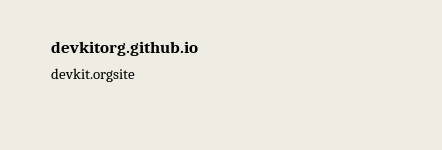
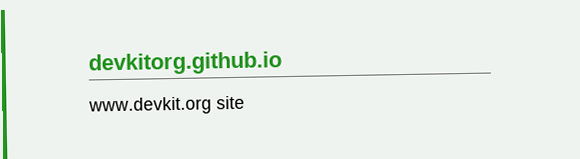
- devkit.orgsite
+ www.devkit.org site

